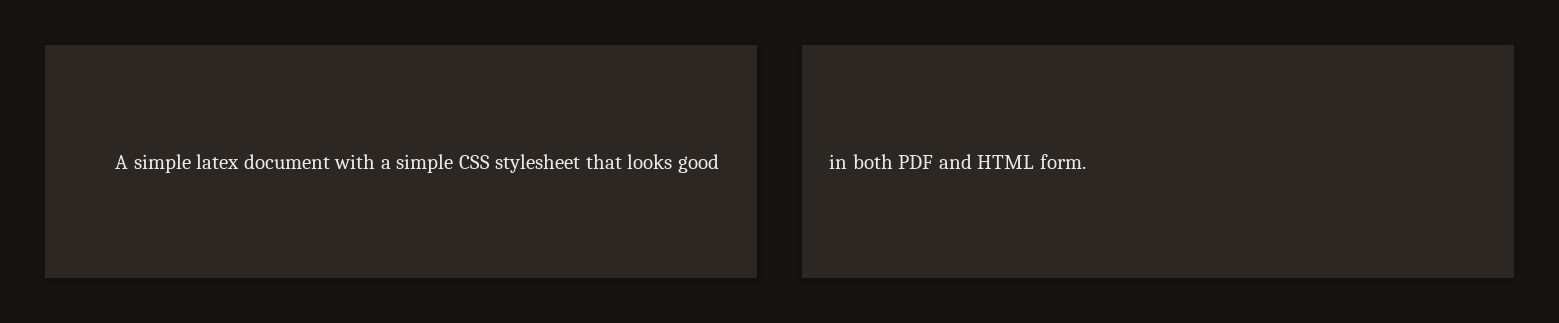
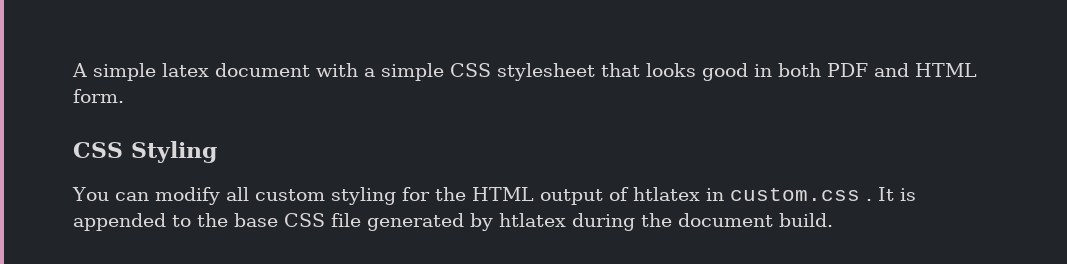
+ CSS Styling
+ You can modify all custom styling for the HTML output of htlatex in custom.css . It is appended to the base CSS file generated by htlatex during the document build.

